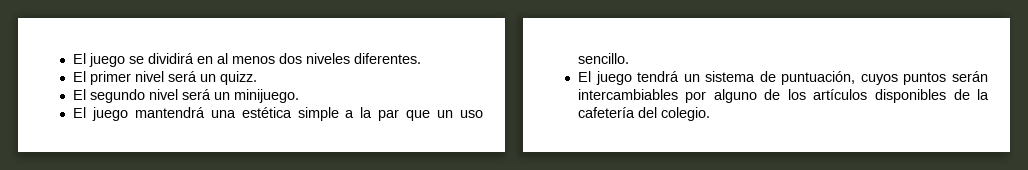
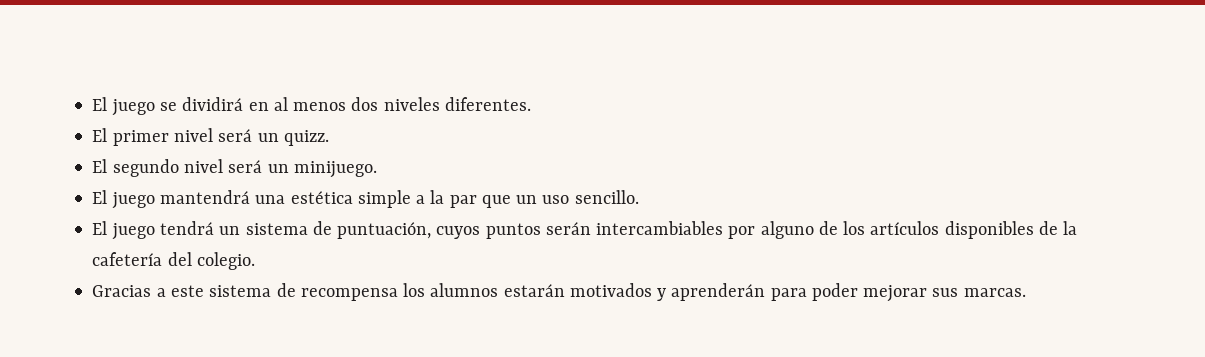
+ Gracias a este sistema de recompensa los alumnos estarán motivados y aprenderán para poder mejorar sus marcas.

